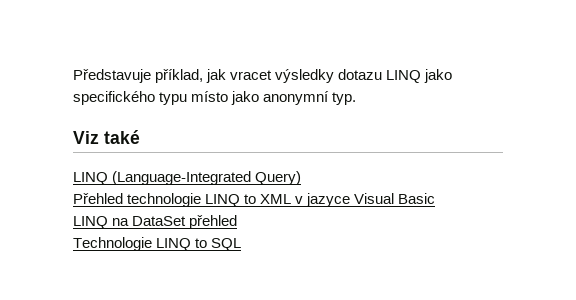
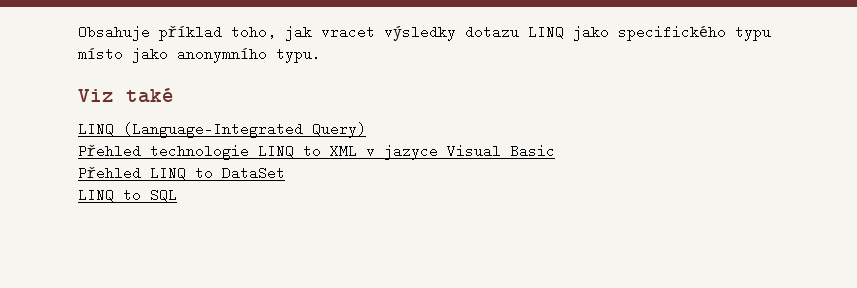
- Představuje příklad, jak vracet výsledky dotazu LINQ jako specifického typu místo jako anonymní typ.
+ Obsahuje příklad toho, jak vracet výsledky dotazu LINQ jako specifického typu místo jako anonymního typu.
- LINQ na DataSet přehled
- Technologie LINQ to SQL
+ Přehled LINQ to DataSet
+ LINQ to SQL

